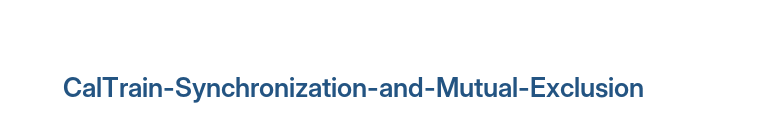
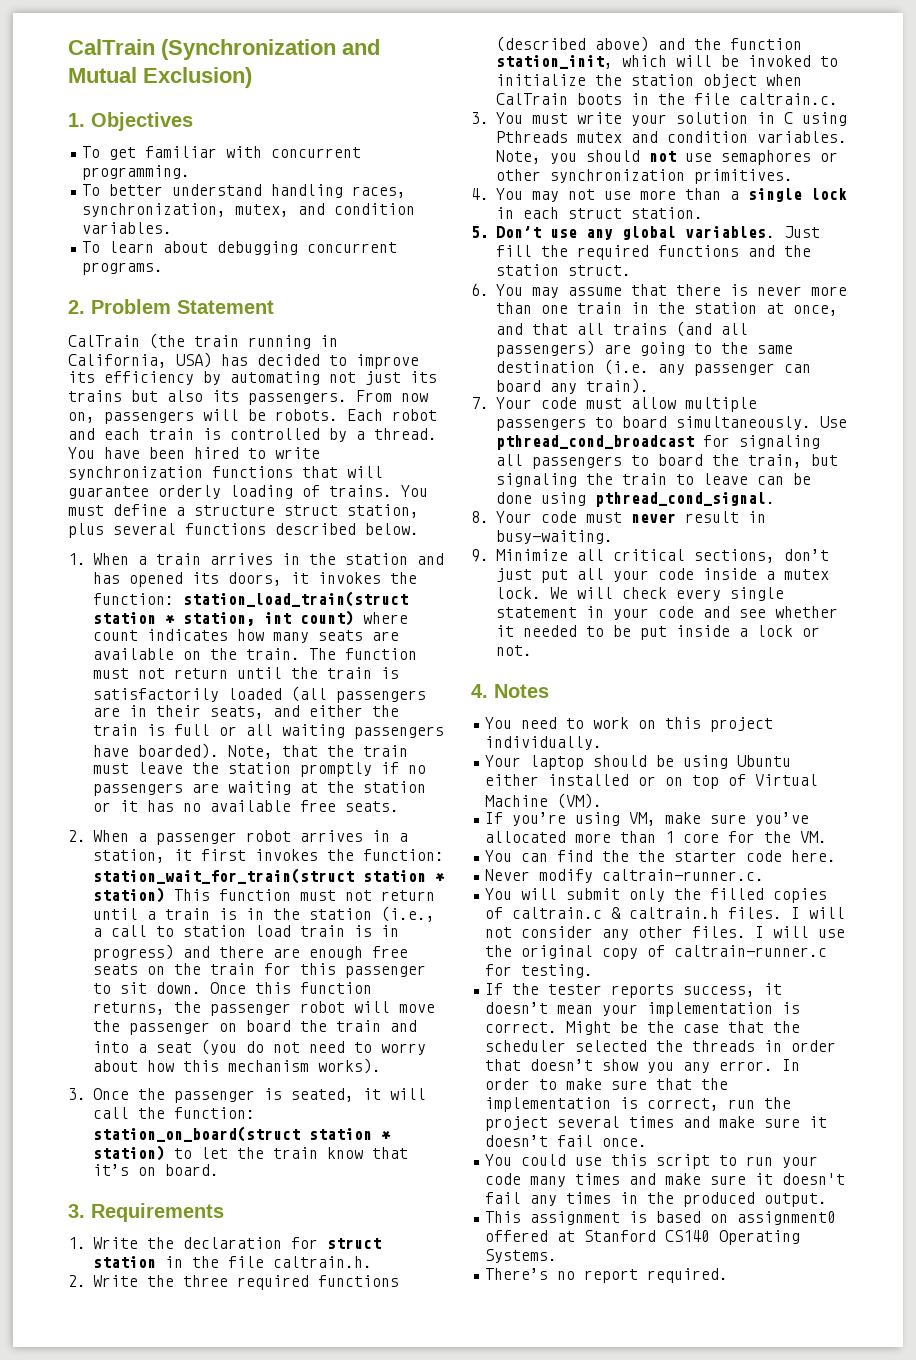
- CalTrain-Synchronization-and-Mutual-Exclusion
+ CalTrain (Synchronization and Mutual Exclusion)
+ 1. Objectives
+ To get familiar with concurrent programming.
+ To better understand handling races, synchronization, mutex, and condition variables.
+ To learn about debugging concurrent programs.
+ 2. Problem Statement
+ CalTrain (the train running in California, USA) has decided to improve its efficiency by automating not just its trains but also its passengers. From now on, passengers will be robots. Each robot and each train is controlled by a thread. You have been hired to write synchronization functions that will guarantee orderly loading of trains. You must define a structure struct station, plus several functions described below.
+ 1. When a train arrives in the station and has opened its doors, it invokes the function: station_load_train(struct station * station, int count) where count indicates how many seats are available on the train. The function must not return until the train is satisfactorily loaded (all passengers are in their seats, and either the train is full or all waiting passengers have boarded). Note, that the train must leave the station promptly if no passengers are waiting at the station or it has no available free seats.
+ 2. When a passenger robot arrives in a station, it first invokes the function: station_wait_for_train(struct station * station) This function must not return until a train is in the station (i.e., a call to station load train is in progress) and there are enough free seats on the train for this passenger to sit down. Once this function returns, the passenger robot will move the passenger on board the train and into a seat (you do not need to worry about how this mechanism works).
+ 3. Once the passenger is seated, it will call the function: station_on_board(struct station * station) to let the train know that it’s on board.
+ 3. Requirements
+ 1. Write the declaration for struct station in the file caltrain.h.
+ 2. Write the three required functions (described above) and the function station_init, which will be invoked to initialize the station object when CalTrain boots in the file caltrain.c.
+ 3. You must write your solution in C using Pthreads mutex and condition variables. Note, you should not use semaphores or other synchronization primitives.
+ 4. You may not use more than a single lock in each struct station.
+ 5. Don’t use any global variables. Just fill the required functions and the station struct.
+ 6. You may assume that there is never more than one train in the station at once, and that all trains (and all passengers) are going to the same destination (i.e. any passenger can board any train).
+ 7. Your code must allow multiple passengers to board simultaneously. Use pthread_cond_broadcast for signaling all passengers to board the train, but signaling the train to leave can be done using pthread_cond_signal.
+ 8. Your code must never result in busy-waiting.
+ 9. Minimize all critical sections, don’t just put all your code inside a mutex lock. We will check every single statement in your code and see whether it needed to be put inside a lock or not.
+ 4. Notes
+ You need to work on this project individually.
+ Your laptop should be using Ubuntu either installed or on top of Virtual Machine (VM).
+ If you’re using VM, make sure you’ve allocated more than 1 core for the VM.
+ You can find the the starter code here.
+ Never modify caltrain-runner.c.
+ You will submit only the filled copies of caltrain.c & caltrain.h files. I will not consider any other files. I will use the original copy of caltrain-runner.c for testing.
+ If the tester reports success, it doesn’t mean your implementation is correct. Might be the case that the scheduler selected the threads in order that doesn’t show you any error. In order to make sure that the implementation is correct, run the project several times and make sure it doesn’t fail once.
+ You could use this script to run your code many times and make sure it doesn't fail any times in the produced output.
+ This assignment is based on assignment0 offered at Stanford CS140 Operating Systems.
+ There’s no report required.

